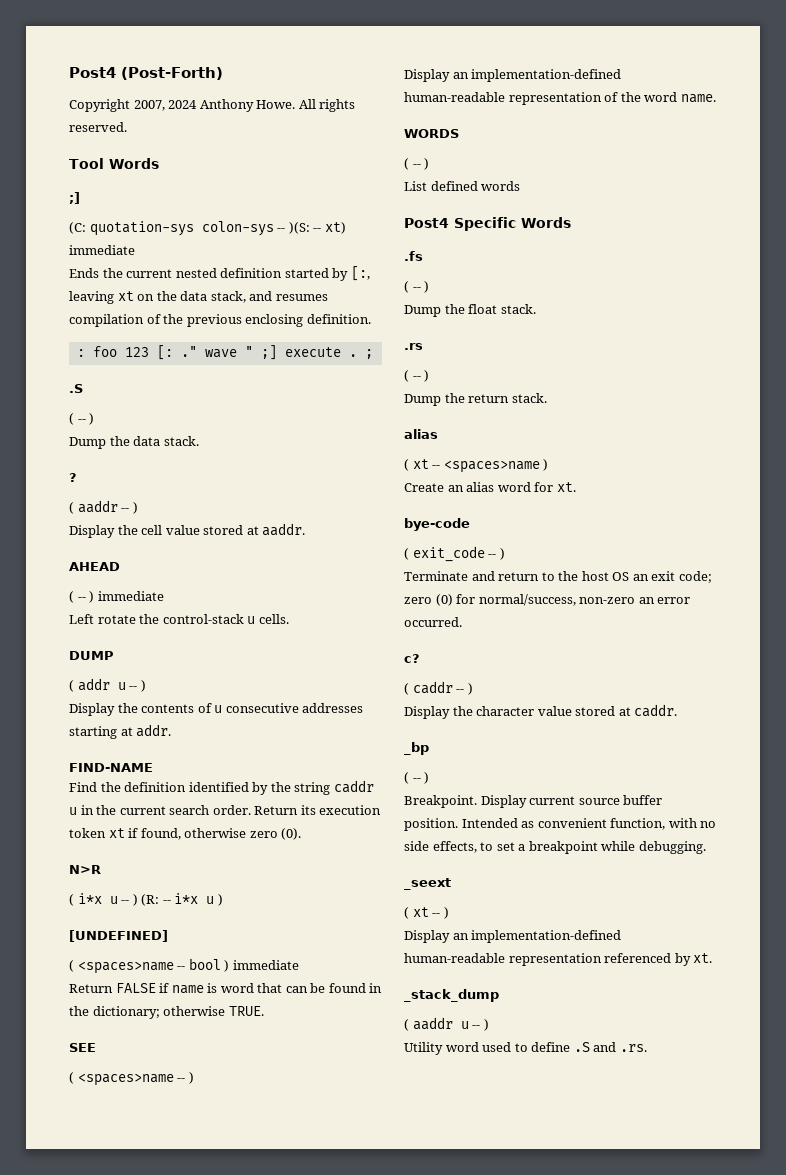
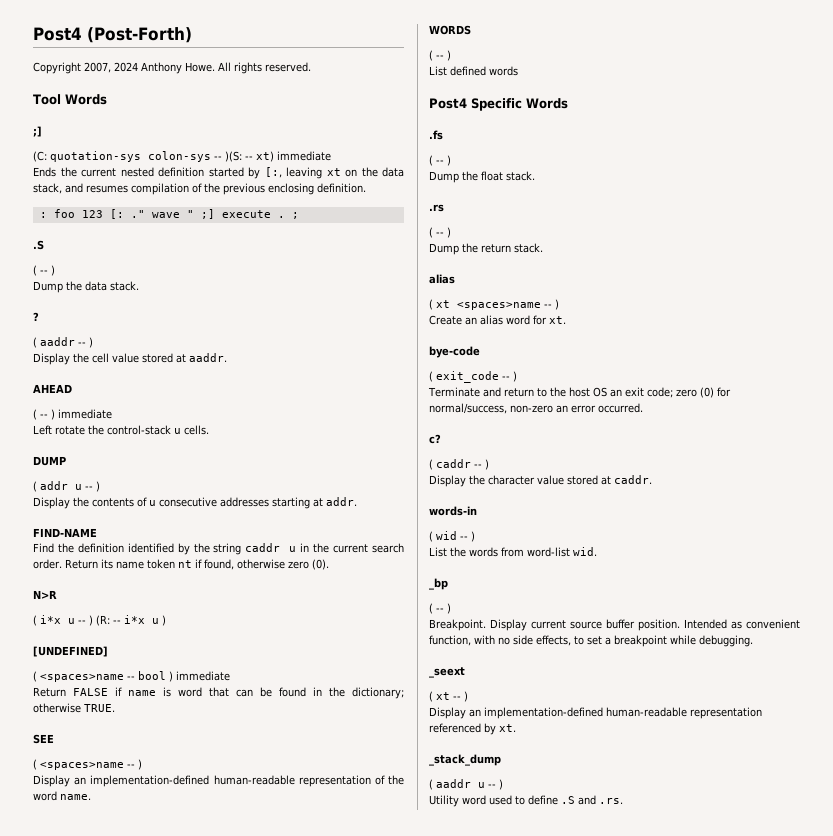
- Return its execution token xt if found, otherwise zero (0).
+ Return its name token nt if found, otherwise zero (0).
- ( xt -- <spaces>name )
+ ( xt <spaces>name -- )
+ words-in
+ ( wid -- )
+ List the words from word-list wid.

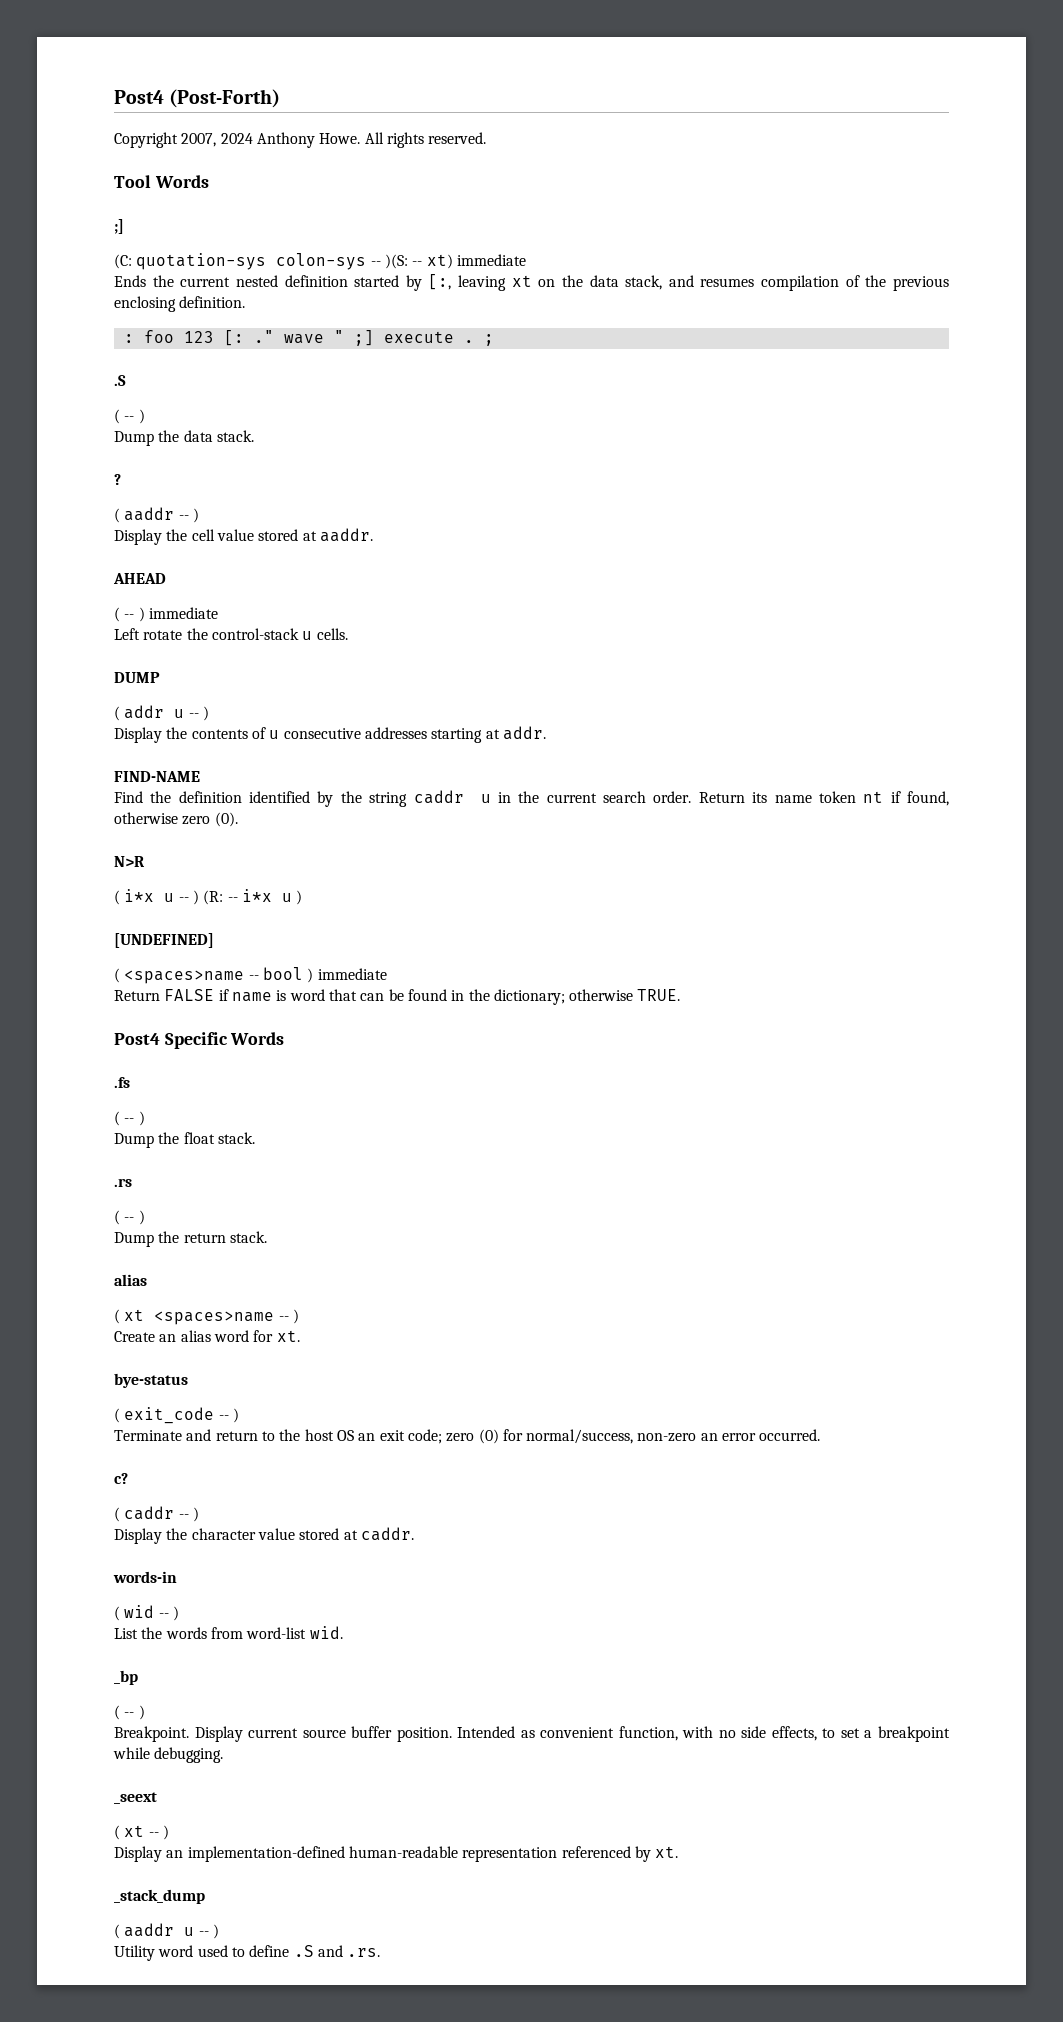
- SEE
- ( <spaces>name -- )
- Display an implementation-defined human-readable representation of the word name.
- WORDS
- ( -- )
- List defined words
- bye-code
+ bye-status

